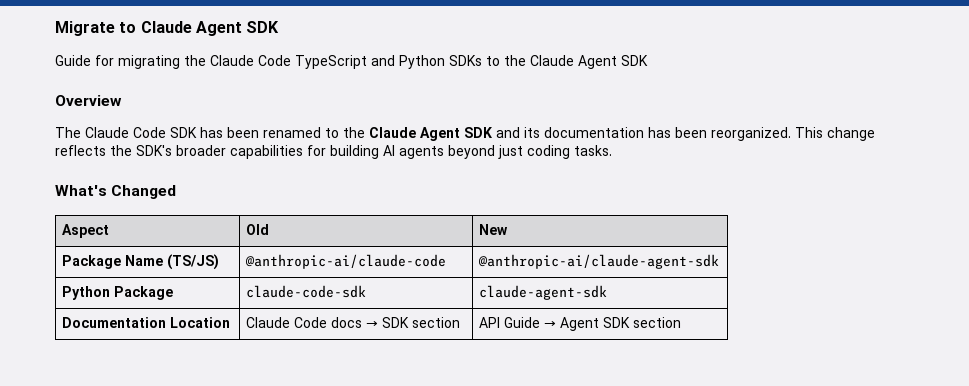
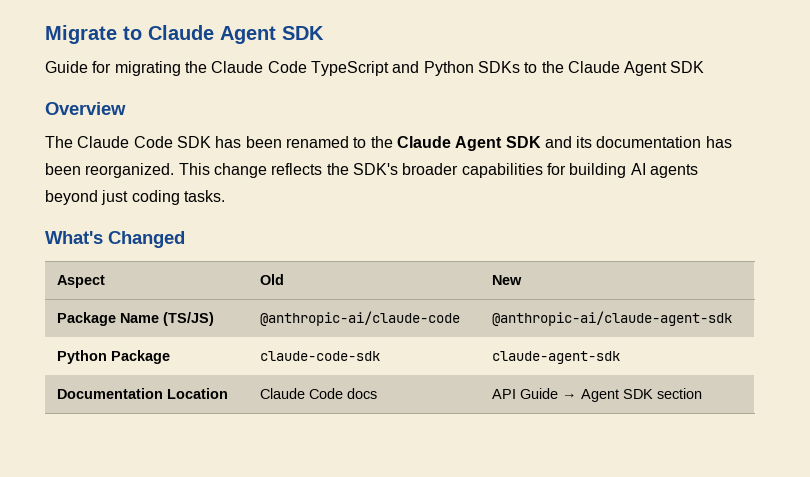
- Documentation Location | Claude Code docs → SDK section | API Guide → Agent SDK section
+ Documentation Location | Claude Code docs | API Guide → Agent SDK section

